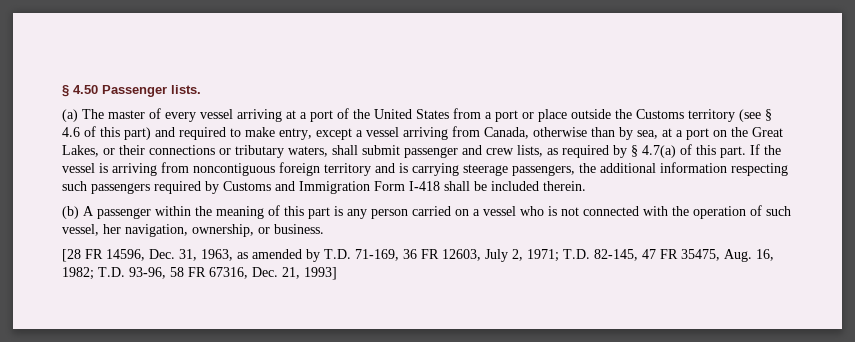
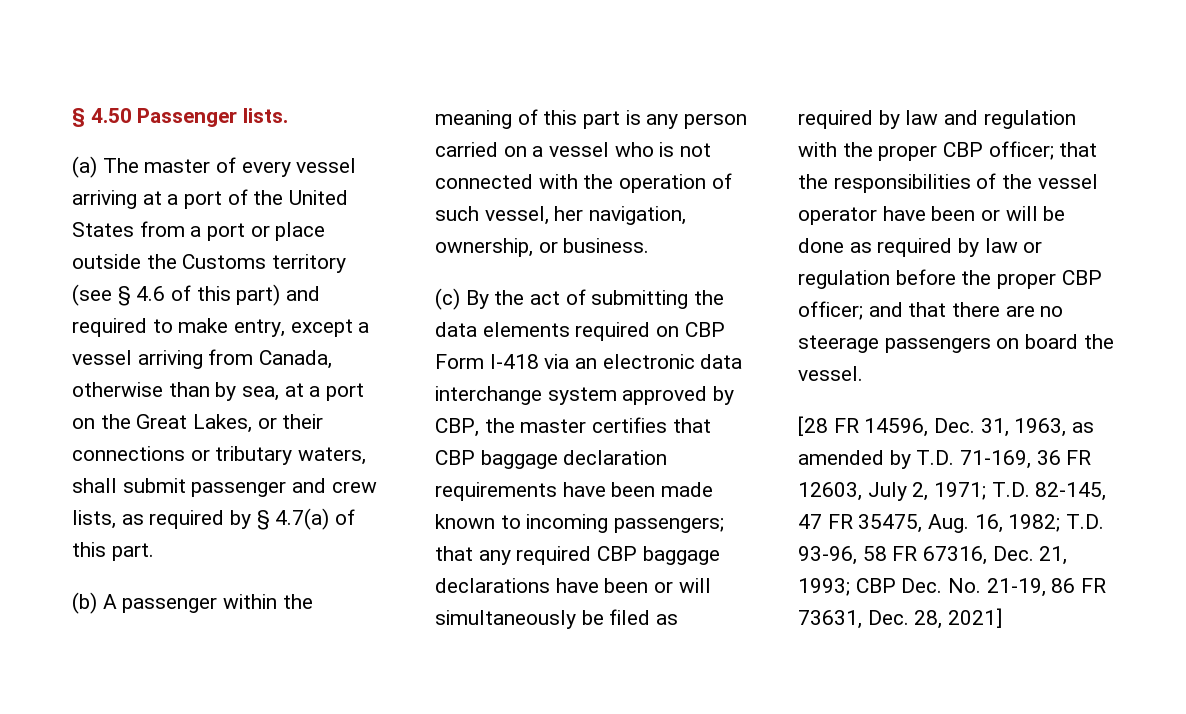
- If the vessel is arriving from noncontiguous foreign territory and is carrying steerage passengers, the additional information respecting such passengers required by Customs and Immigration Form I-418 shall be included therein.
+ (c) By the act of submitting the data elements required on CBP Form I-418 via an electronic data interchange system approved by CBP, the master certifies that CBP baggage declaration requirements have been made known to incoming passengers; that any required CBP baggage declarations have been or will simultaneously be filed as required by law and regulation with the proper CBP officer; that the responsibilities of the vessel operator have been or will be done as required by law or regulation before the proper CBP officer; and that there are no steerage passengers on board the vessel.
- [28 FR 14596, Dec. 31, 1963, as amended by T.D. 71-169, 36 FR 12603, July 2, 1971; T.D. 82-145, 47 FR 35475, Aug. 16, 1982; T.D. 93-96, 58 FR 67316, Dec. 21, 1993]
+ [28 FR 14596, Dec. 31, 1963, as amended by T.D. 71-169, 36 FR 12603, July 2, 1971; T.D. 82-145, 47 FR 35475, Aug. 16, 1982; T.D. 93-96, 58 FR 67316, Dec. 21, 1993; CBP Dec. No. 21-19, 86 FR 73631, Dec. 28, 2021]

